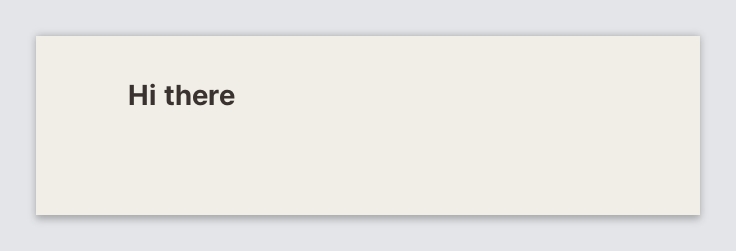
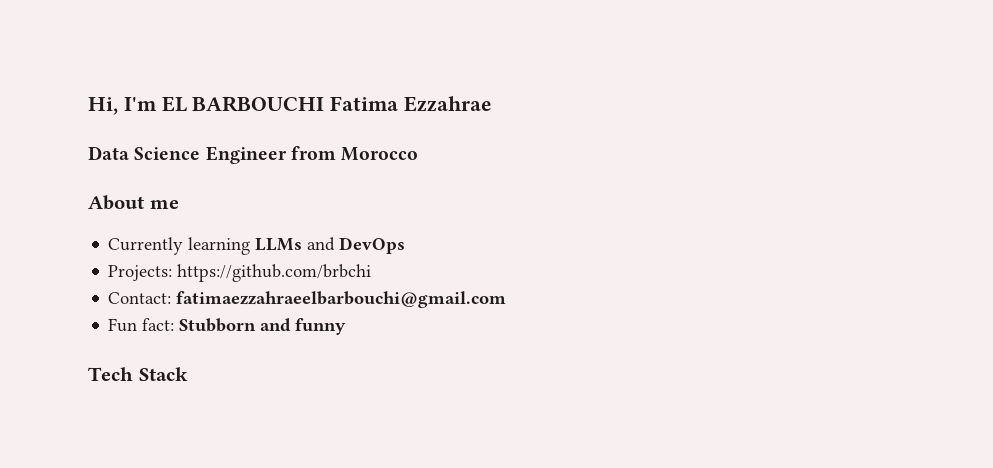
- Hi there
+ Hi, I'm EL BARBOUCHI Fatima Ezzahrae
+ Data Science Engineer from Morocco
+ About me
+ Currently learning LLMs and DevOps
+ Projects: https://github.com/brbchi
+ Contact: fatimaezzahraeelbarbouchi@gmail.com
+ Fun fact: Stubborn and funny
+ Tech Stack

